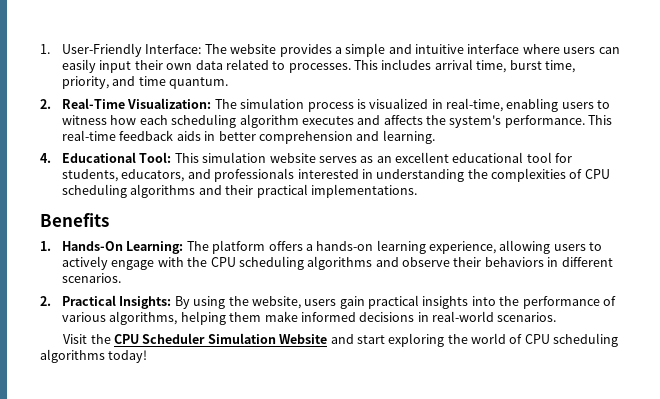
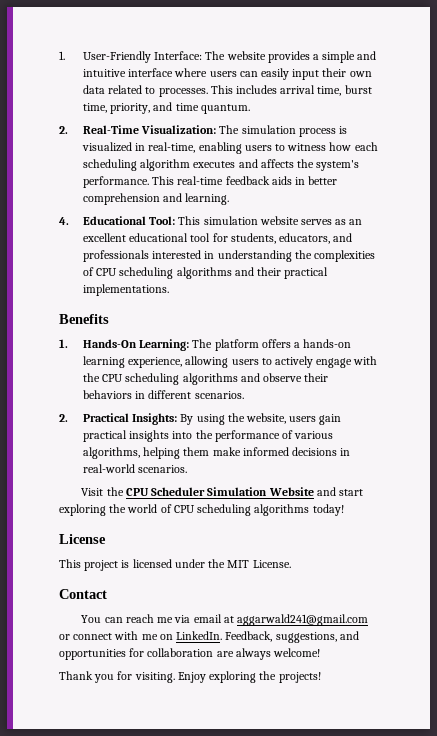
+ License
+ This project is licensed under the MIT License.
+ Contact
+ You can reach me via email at aggarwald241@gmail.com or connect with me on LinkedIn. Feedback, suggestions, and opportunities for collaboration are always welcome!
+ Thank you for visiting. Enjoy exploring the projects!

